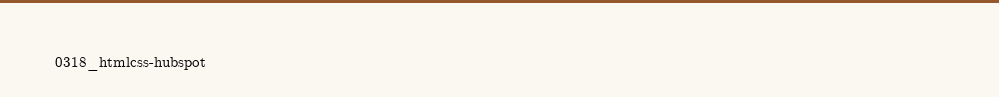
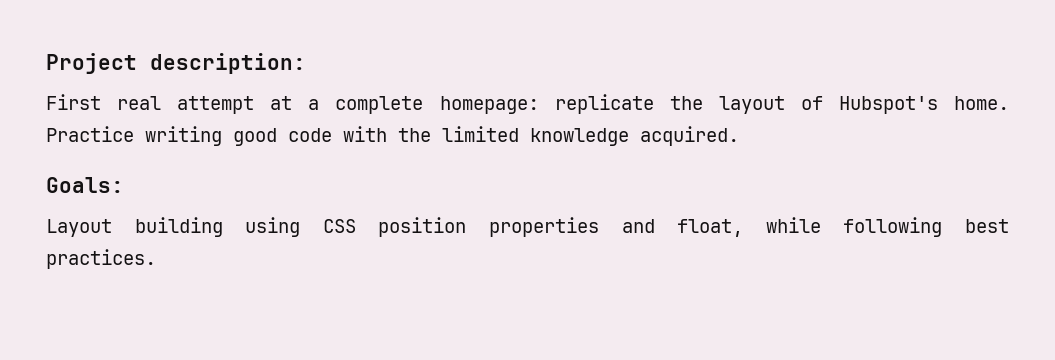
- 0318_htmlcss-hubspot
+ Project description:
+ First real attempt at a complete homepage: replicate the layout of Hubspot's home. Practice writing good code with the limited knowledge acquired.
+ Goals:
+ Layout building using CSS position properties and float, while following best practices.

